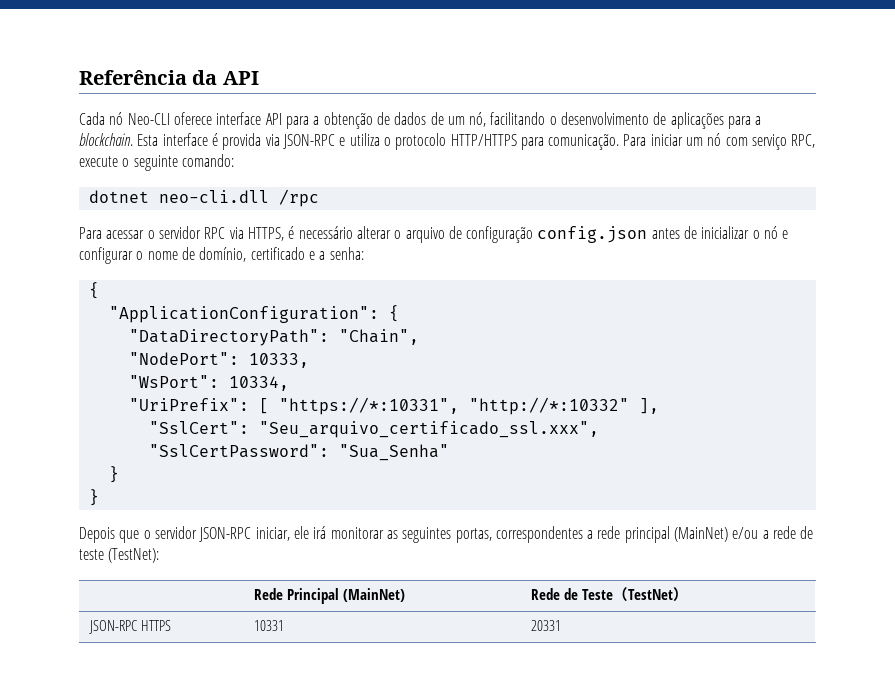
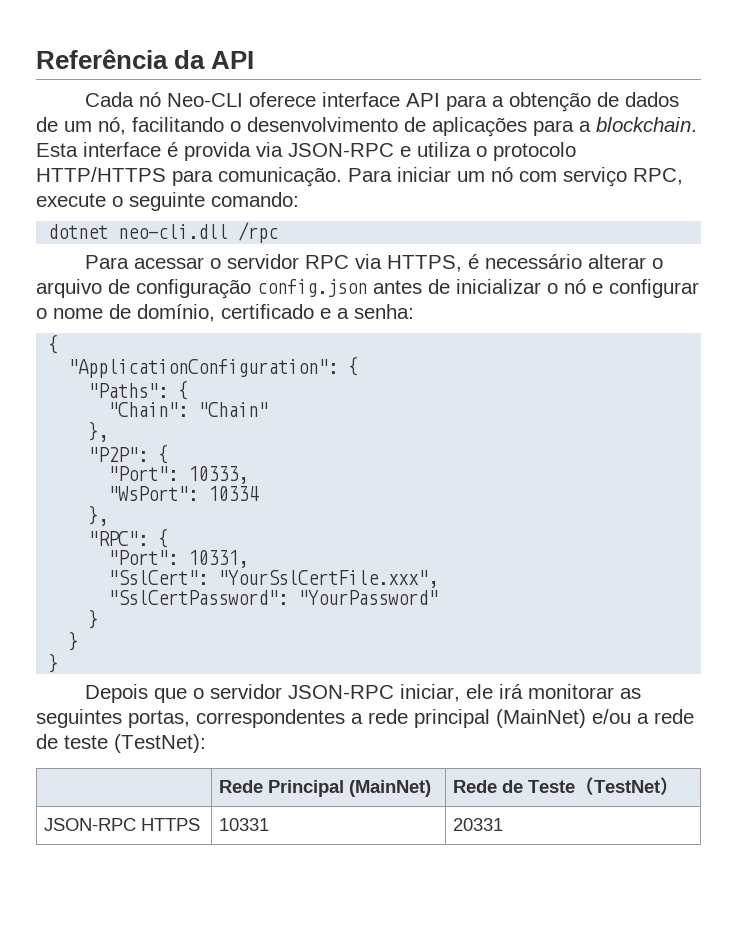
- "DataDirectoryPath": "Chain",
- "NodePort": 10333,
- "WsPort": 10334,
- "UriPrefix": [ "https://*:10331", "http://*:10332" ],
+ "Paths": {
+ "Chain": "Chain"
+ },
+ "P2P": {
+ "Port": 10333,
+ "WsPort": 10334
+ },
+ "RPC": {
+ "Port": 10331,
- "SslCert": "Seu_arquivo_certificado_ssl.xxx",
+ "SslCert": "YourSslCertFile.xxx",
- "SslCertPassword": "Sua_Senha"
+ "SslCertPassword": "YourPassword"
+ }

